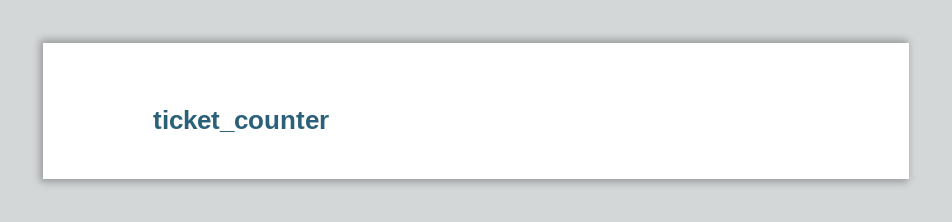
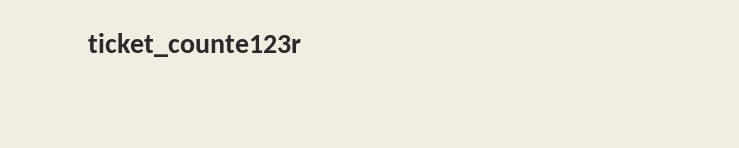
- ticket_counter
+ ticket_counte123r

